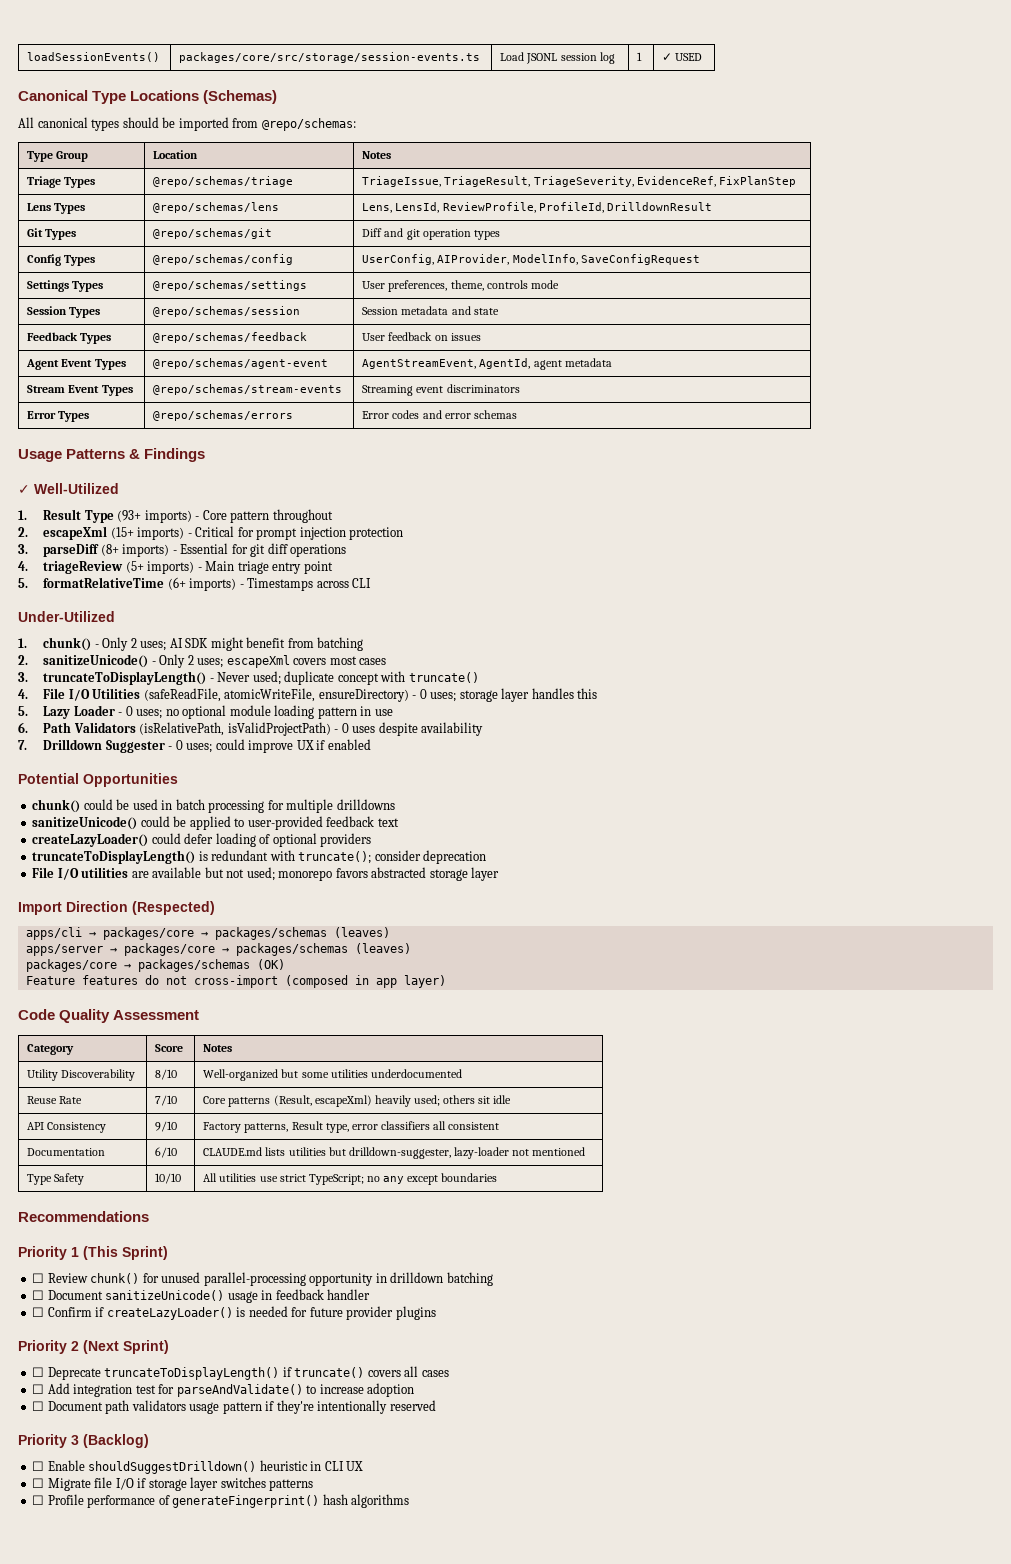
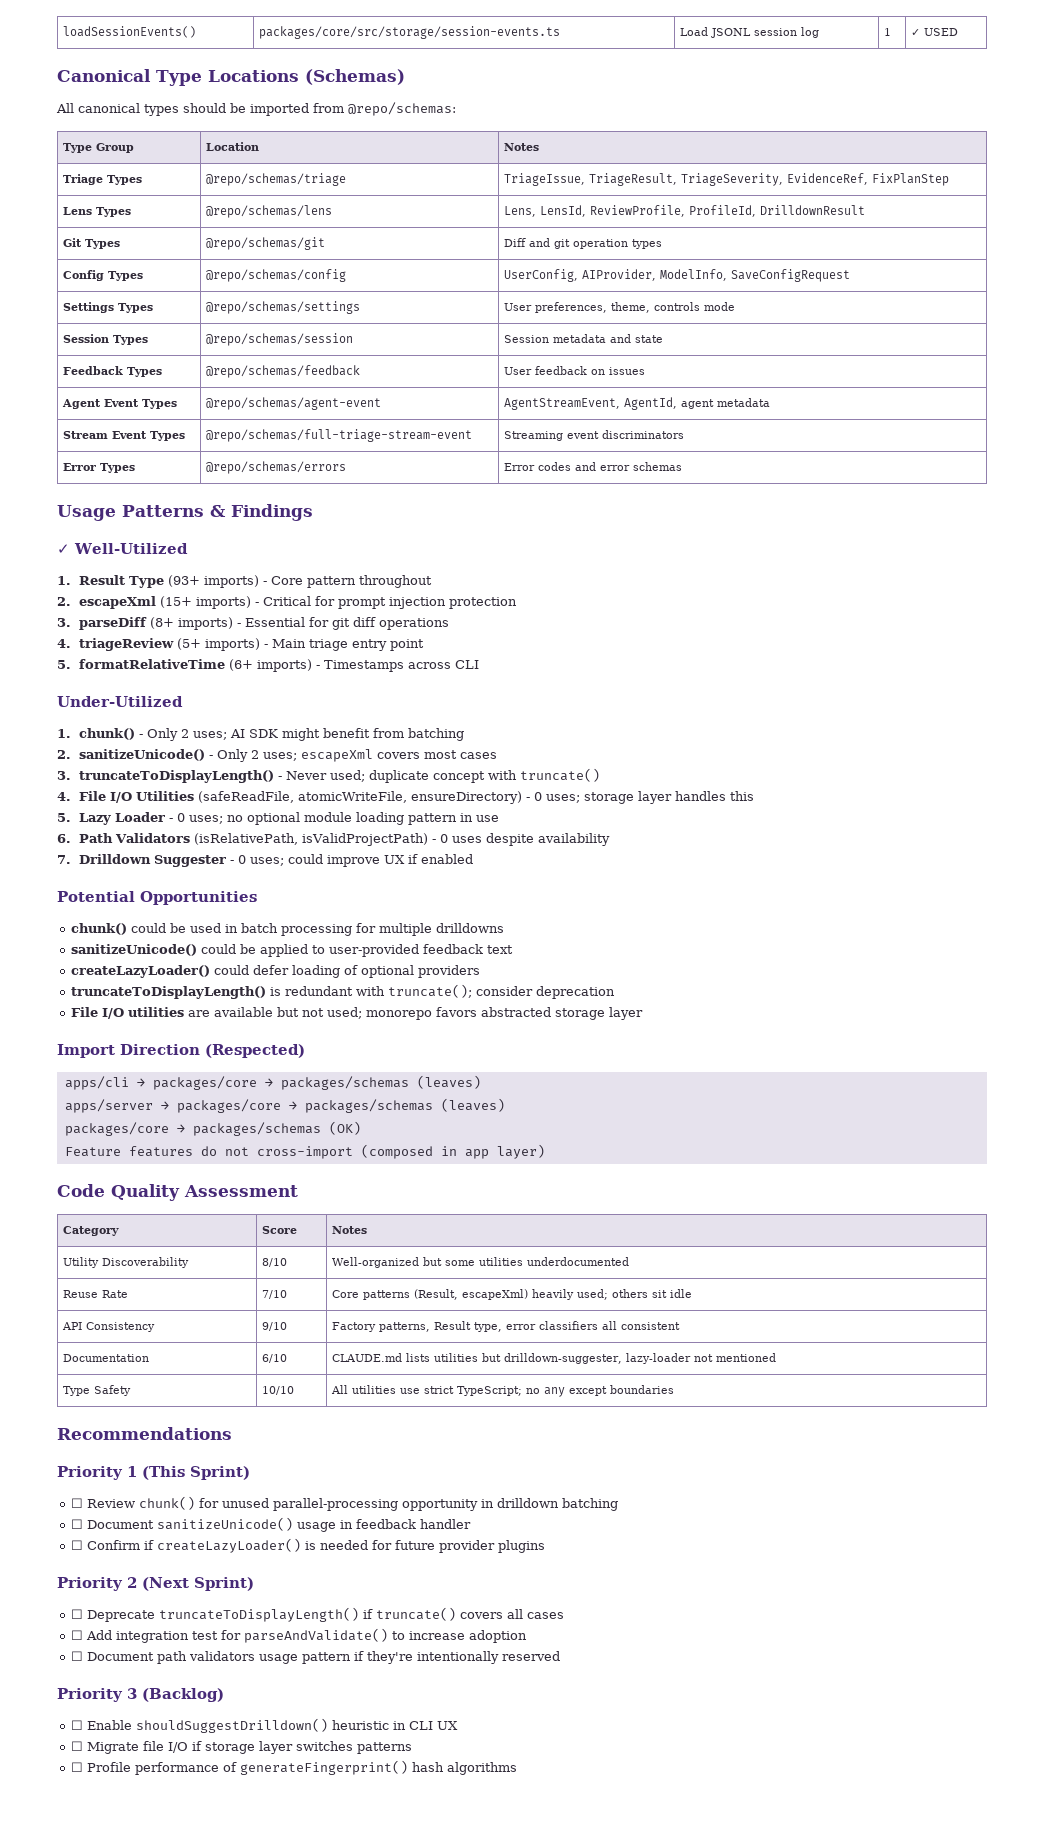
- Stream Event Types | @repo/schemas/stream-events | Streaming event discriminators
+ Stream Event Types | @repo/schemas/full-triage-stream-event | Streaming event discriminators

